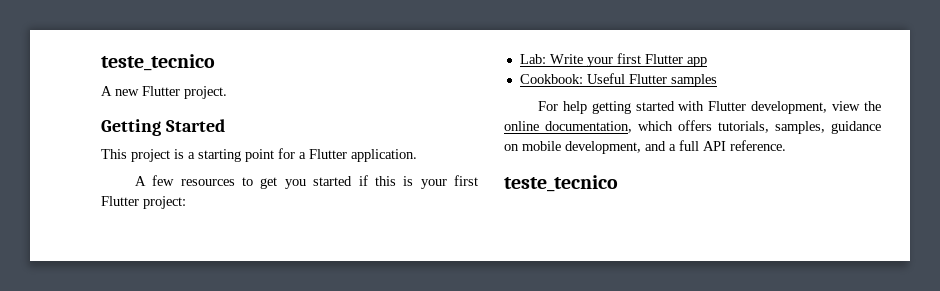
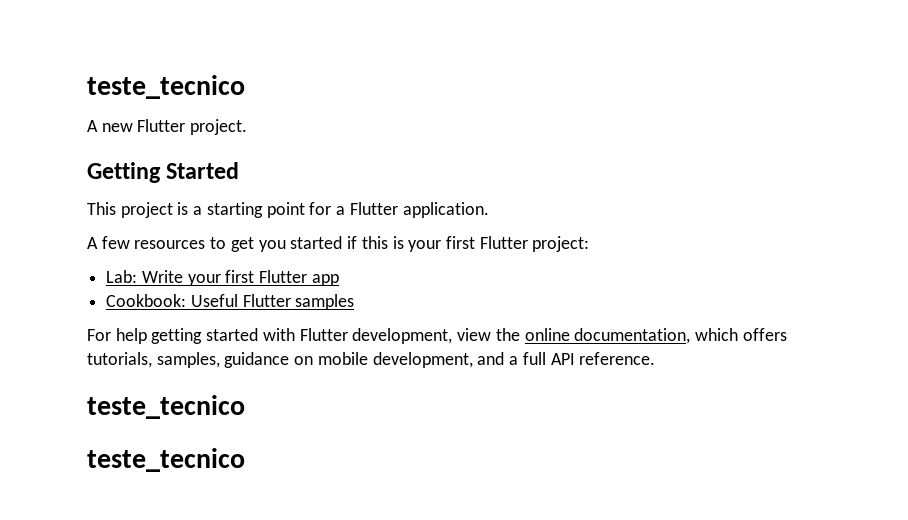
  For help getting started with Flutter development, view the online documentation, which offers tutorials, samples, guidance on mobile development, and a full API reference.
+ teste_tecnico

